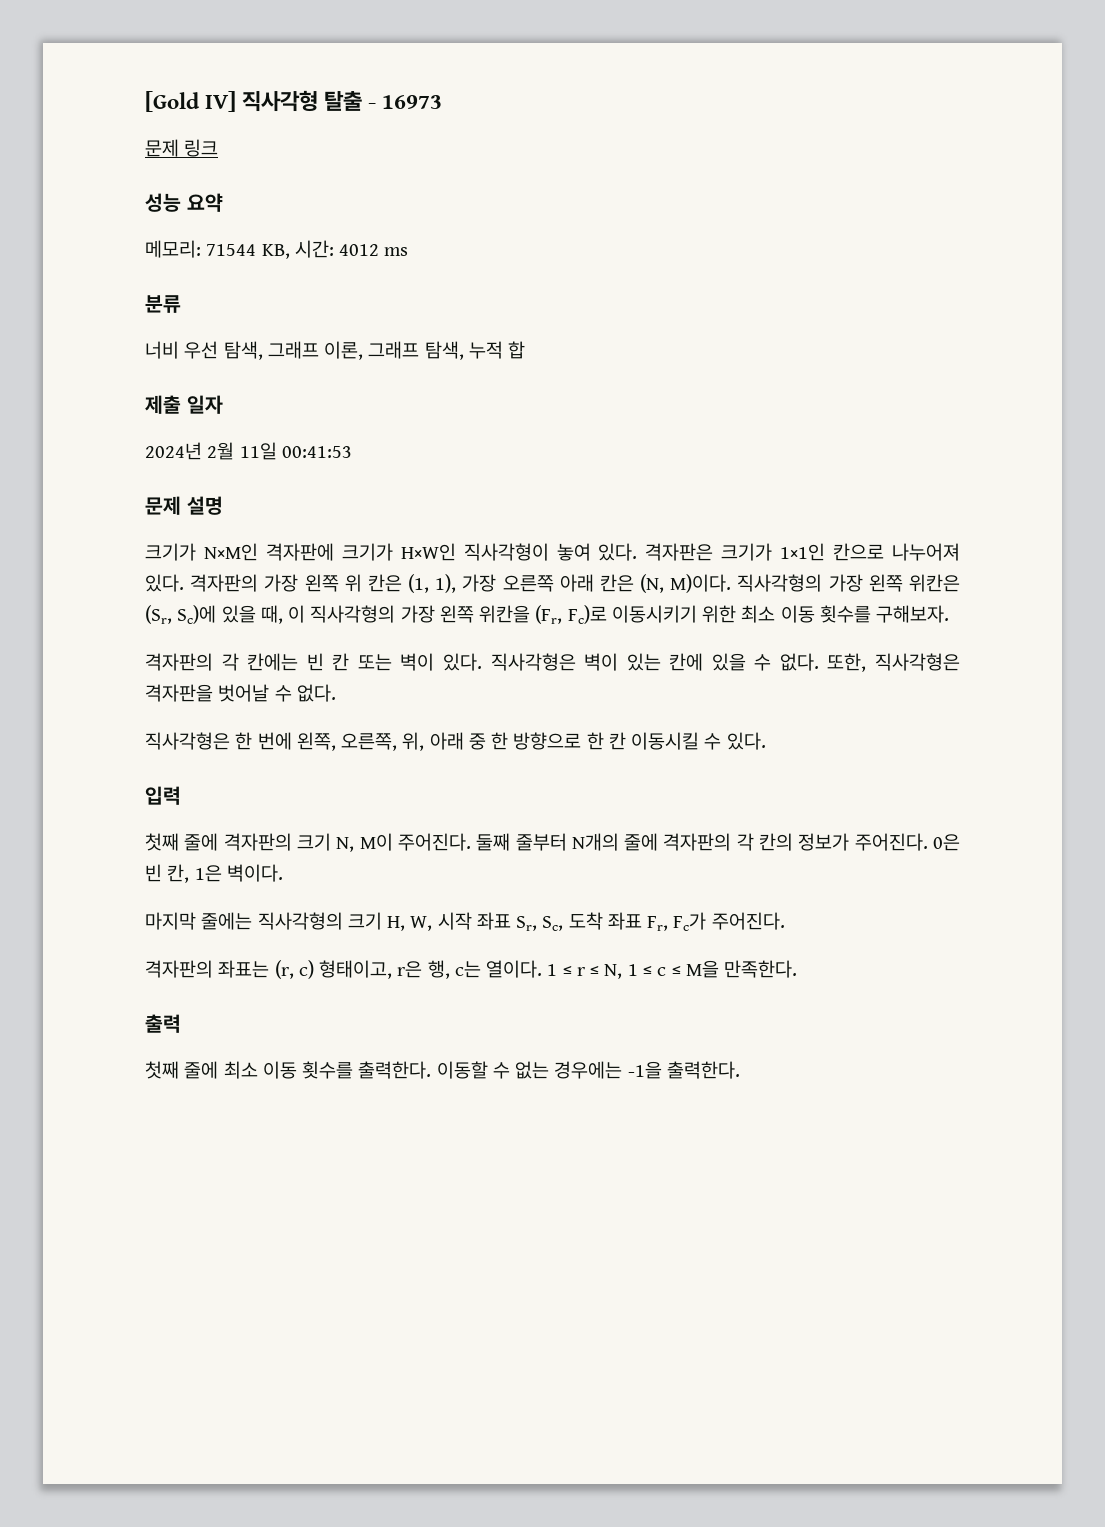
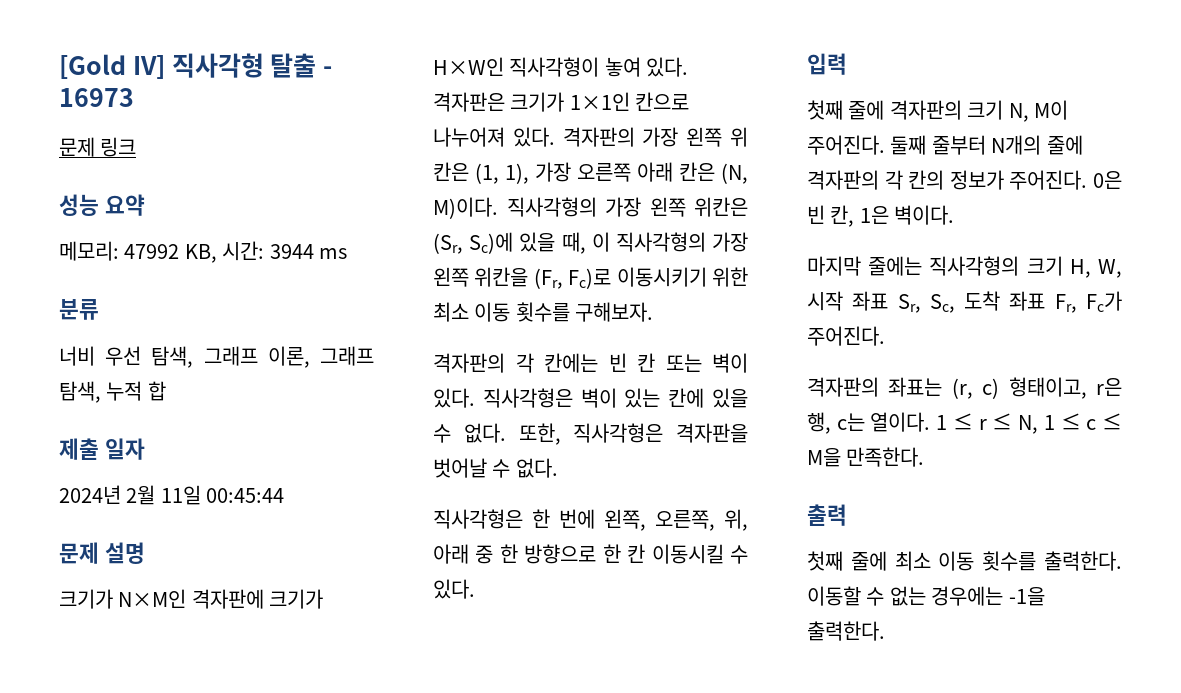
- 메모리: 71544 KB, 시간: 4012 ms
+ 메모리: 47992 KB, 시간: 3944 ms
- 2024년 2월 11일 00:41:53
+ 2024년 2월 11일 00:45:44

